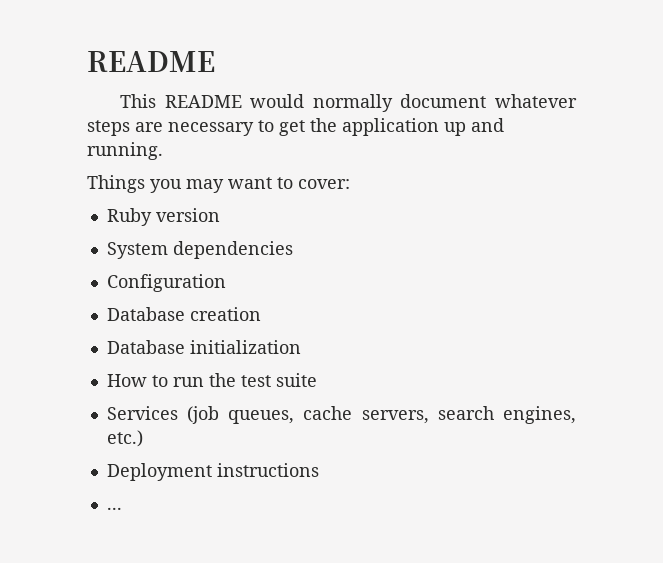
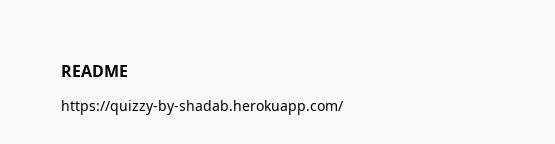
- This README would normally document whatever steps are necessary to get the application up and running.
- Things you may want to cover:
- Ruby version
- System dependencies
- Configuration
- Database creation
- Database initialization
- How to run the test suite
- Services (job queues, cache servers, search engines, etc.)
- Deployment instructions
- ...
+ https://quizzy-by-shadab.herokuapp.com/

